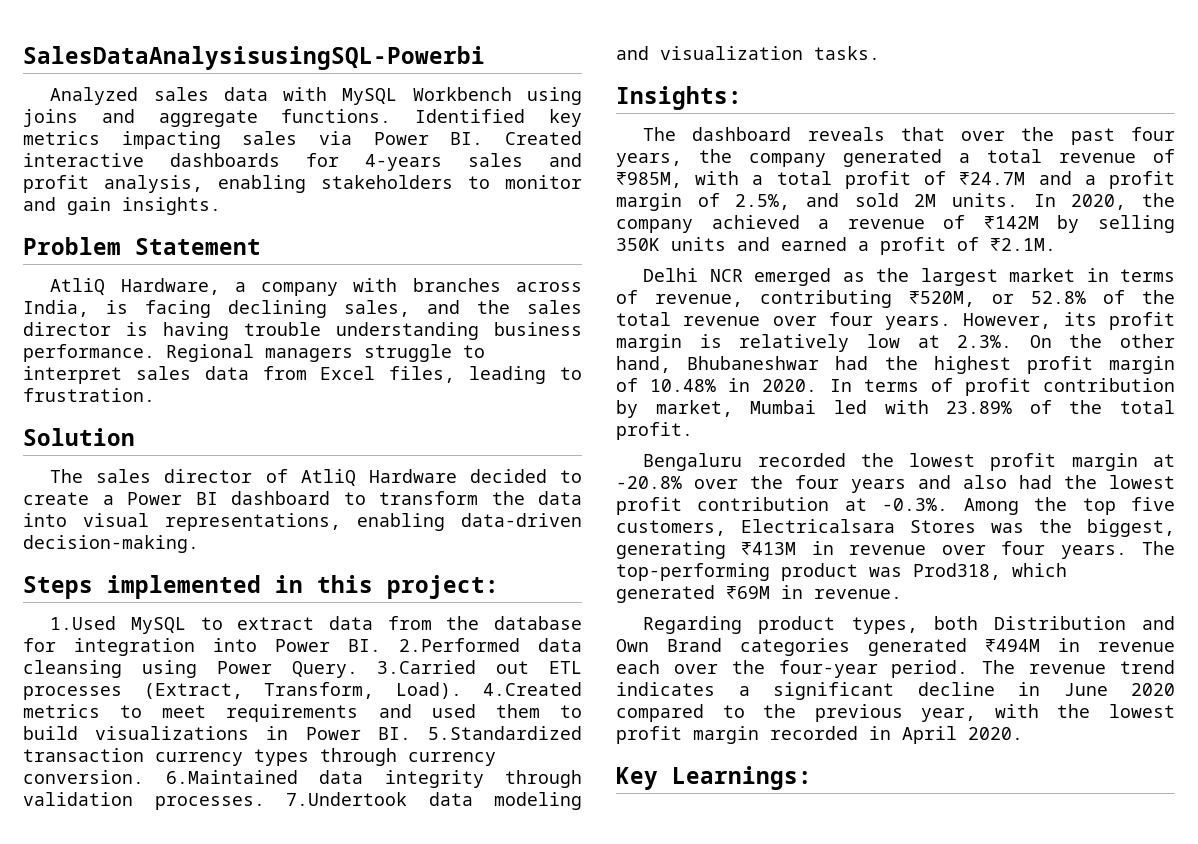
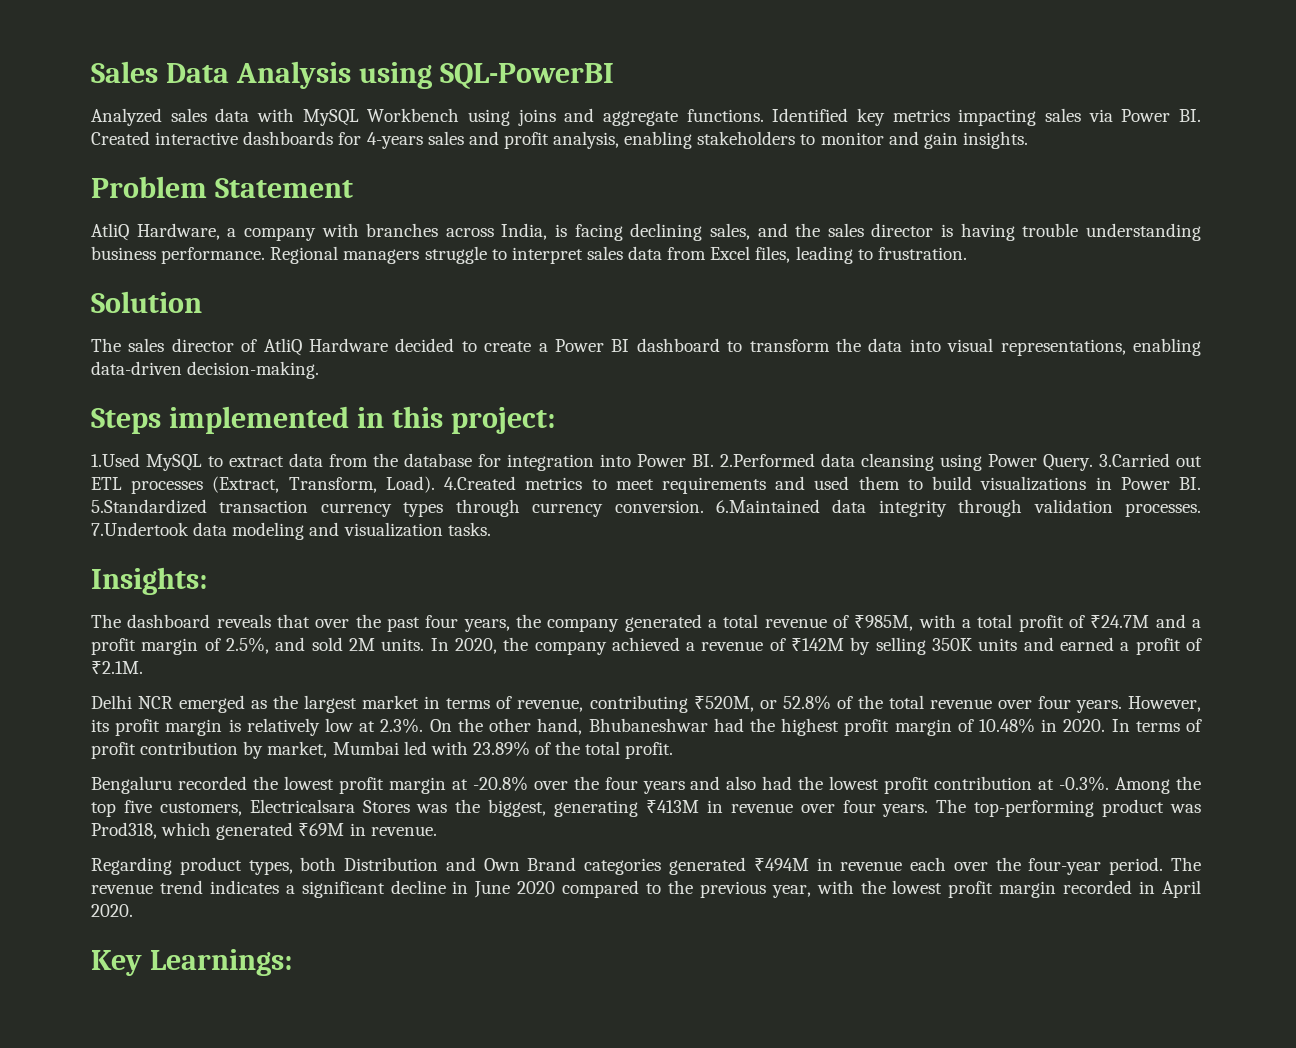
- SalesDataAnalysisusingSQL-Powerbi
+ Sales Data Analysis using SQL-PowerBI

